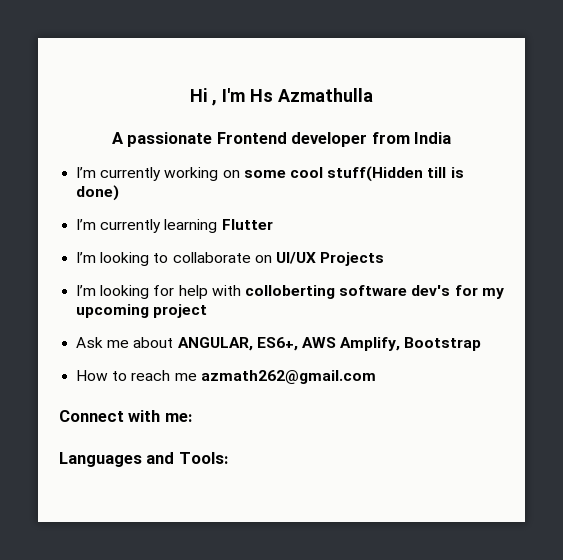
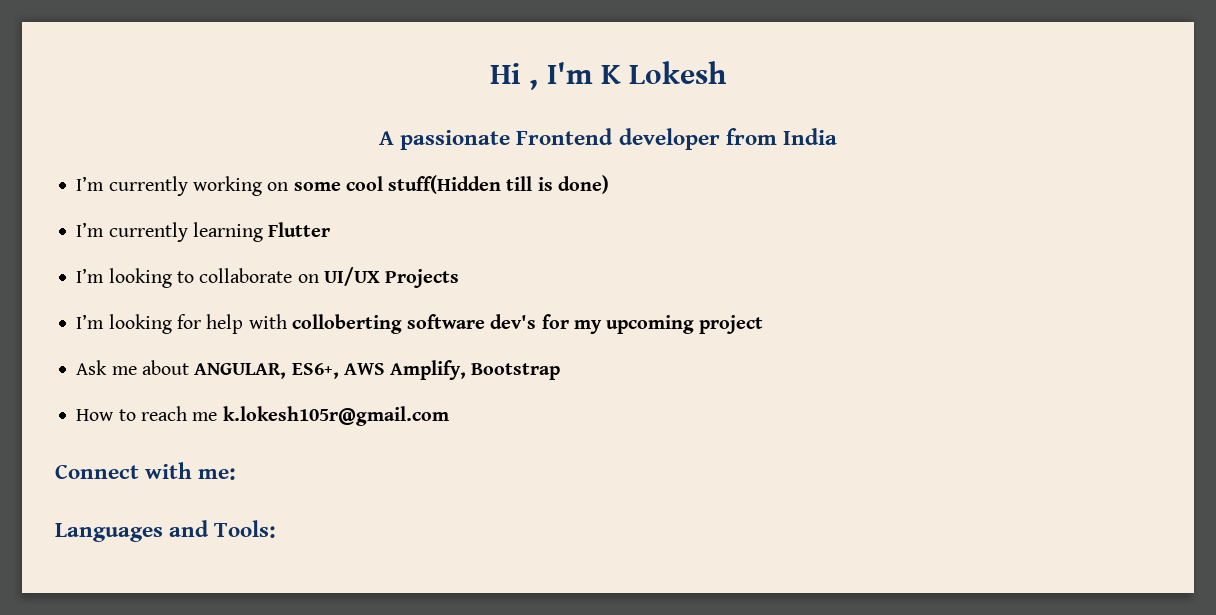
- Hi , I'm Hs Azmathulla
+ Hi , I'm K Lokesh
- How to reach me azmath262@gmail.com
+ How to reach me k.lokesh105r@gmail.com

